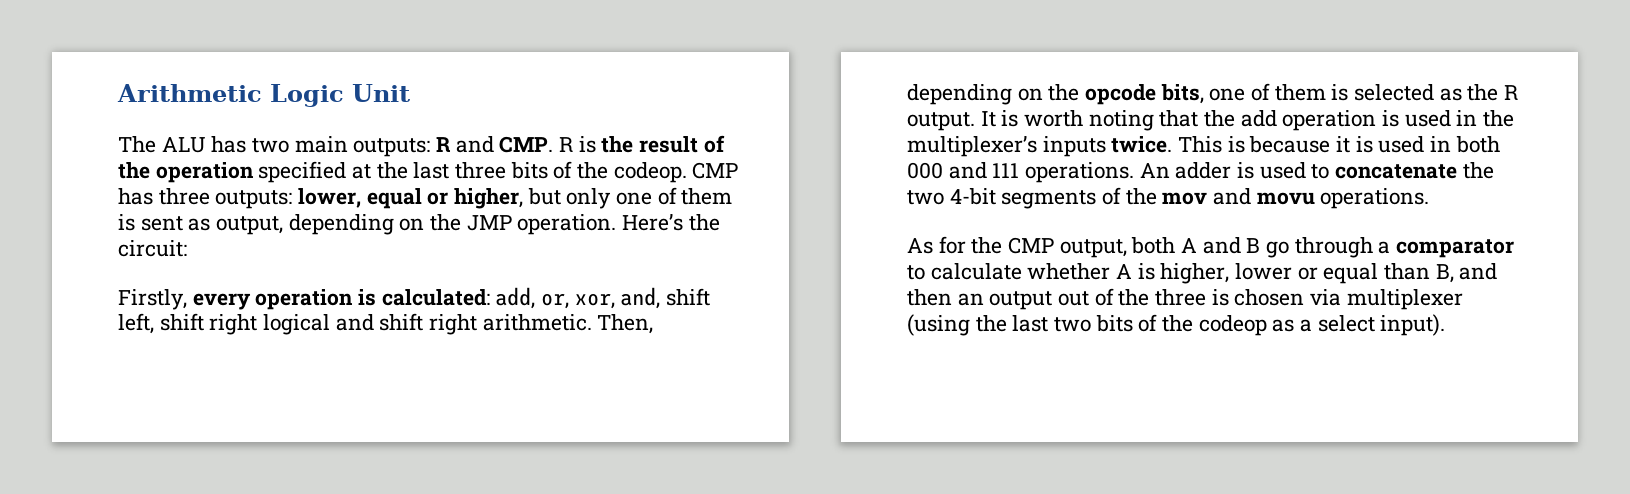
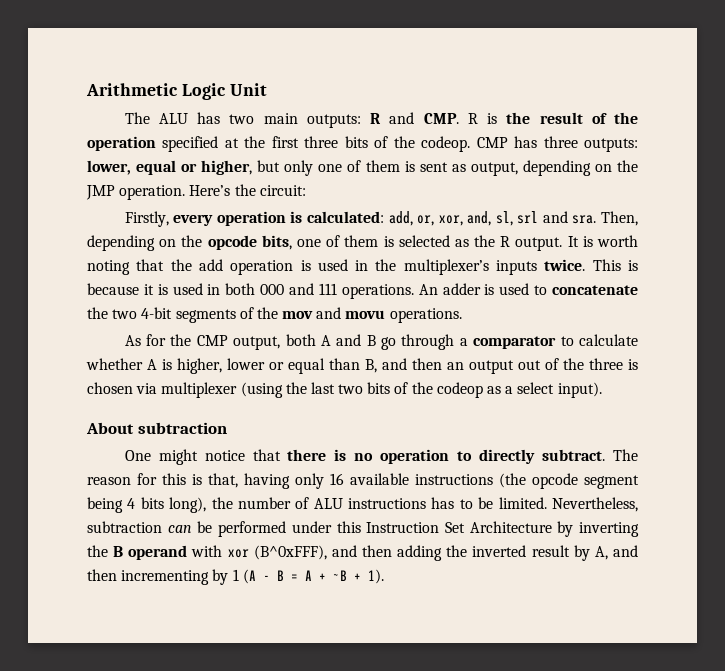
- The ALU has two main outputs: R and CMP. R is the result of the operation specified at the last three bits of the codeop.
+ The ALU has two main outputs: R and CMP. R is the result of the operation specified at the first three bits of the codeop.
- Firstly, every operation is calculated: add, or, xor, and, shift left, shift right logical and shift right arithmetic.
+ Firstly, every operation is calculated: add, or, xor, and, sl, srl and sra.
+ About subtraction
+ One might notice that there is no operation to directly subtract. The reason for this is that, having only 16 available instructions (the opcode segment being 4 bits long), the number of ALU instructions has to be limited. Nevertheless, subtraction can be performed under this Instruction Set Architecture by inverting the B operand with xor (B^0xFFF), and then adding the inverted result by A, and then incrementing by 1 (A - B = A + ~B + 1).

